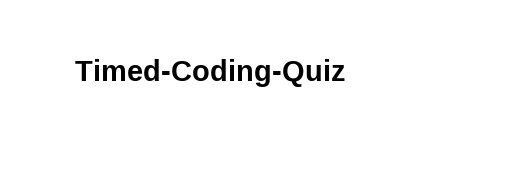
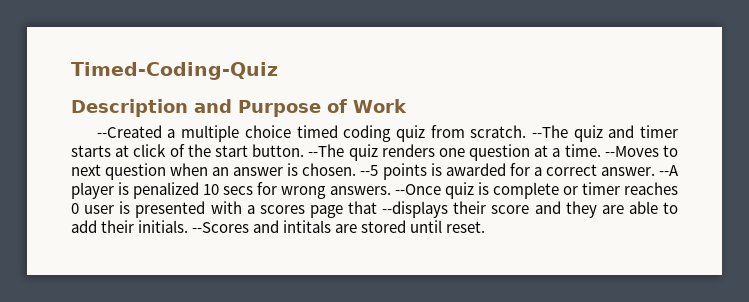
+ Description and Purpose of Work
+ --Created a multiple choice timed coding quiz from scratch. --The quiz and timer starts at click of the start button. --The quiz renders one question at a time. --Moves to next question when an answer is chosen. --5 points is awarded for a correct answer. --A player is penalized 10 secs for wrong answers. --Once quiz is complete or timer reaches 0 user is presented with a scores page that --displays their score and they are able to add their initials. --Scores and intitals are stored until reset.

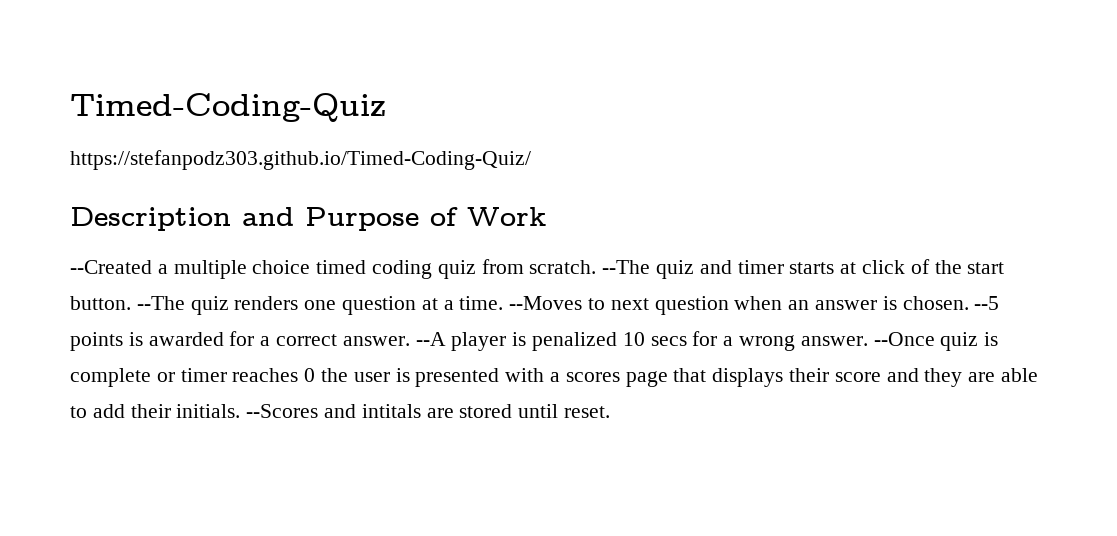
+ https://stefanpodz303.github.io/Timed-Coding-Quiz/
- --A player is penalized 10 secs for wrong answers.
+ --A player is penalized 10 secs for a wrong answer.
- --Once quiz is complete or timer reaches 0 user is presented with a scores page that --displays their score and they are able to add their initials.
+ --Once quiz is complete or timer reaches 0 the user is presented with a scores page that displays their score and they are able to add their initials.

